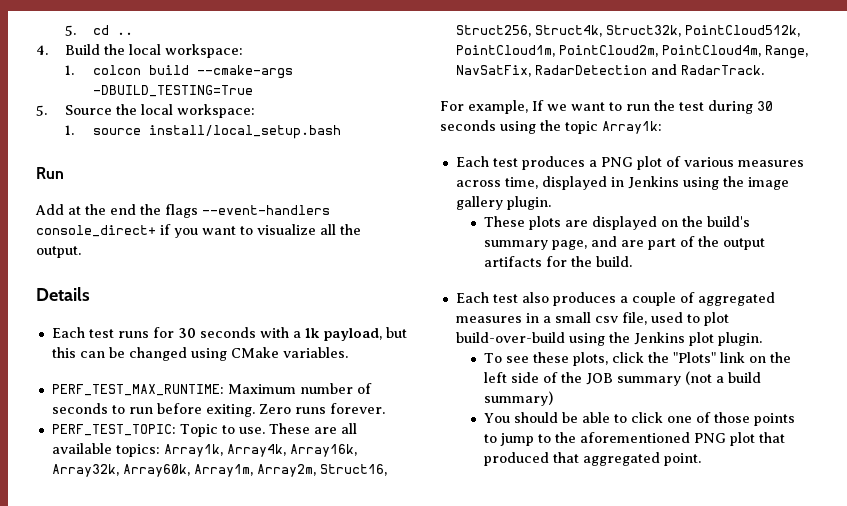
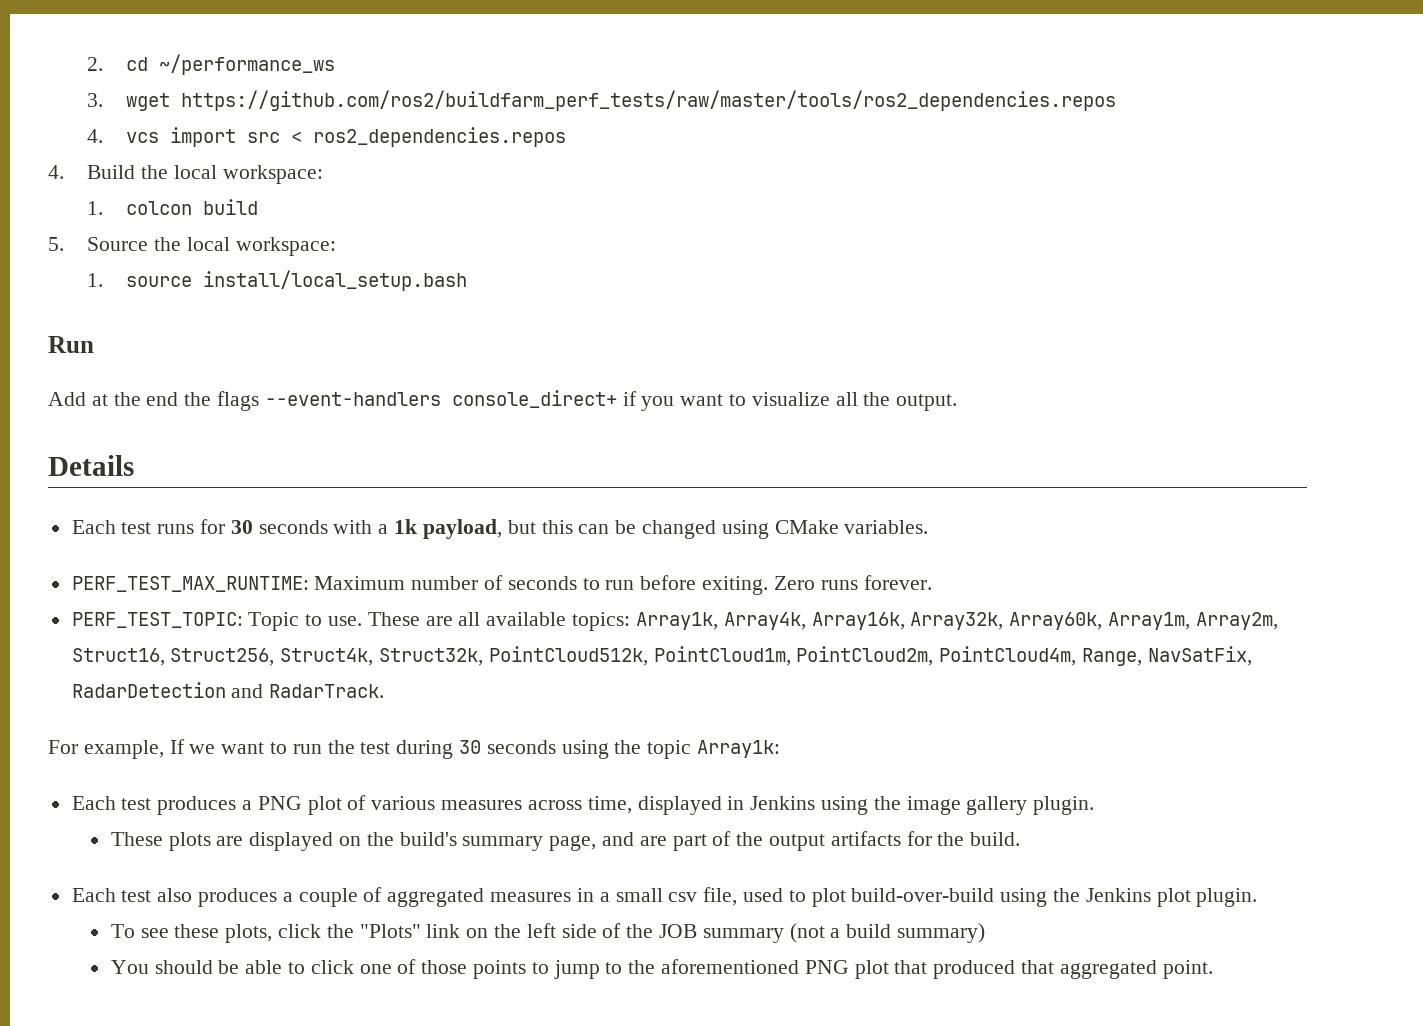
- 5. cd ..
+ 2. cd ~/performance_ws
+ 3. wget https://github.com/ros2/buildfarm_perf_tests/raw/master/tools/ros2_dependencies.repos
+ 4. vcs import src < ros2_dependencies.repos
- 1. colcon build --cmake-args -DBUILD_TESTING=True
+ 1. colcon build

